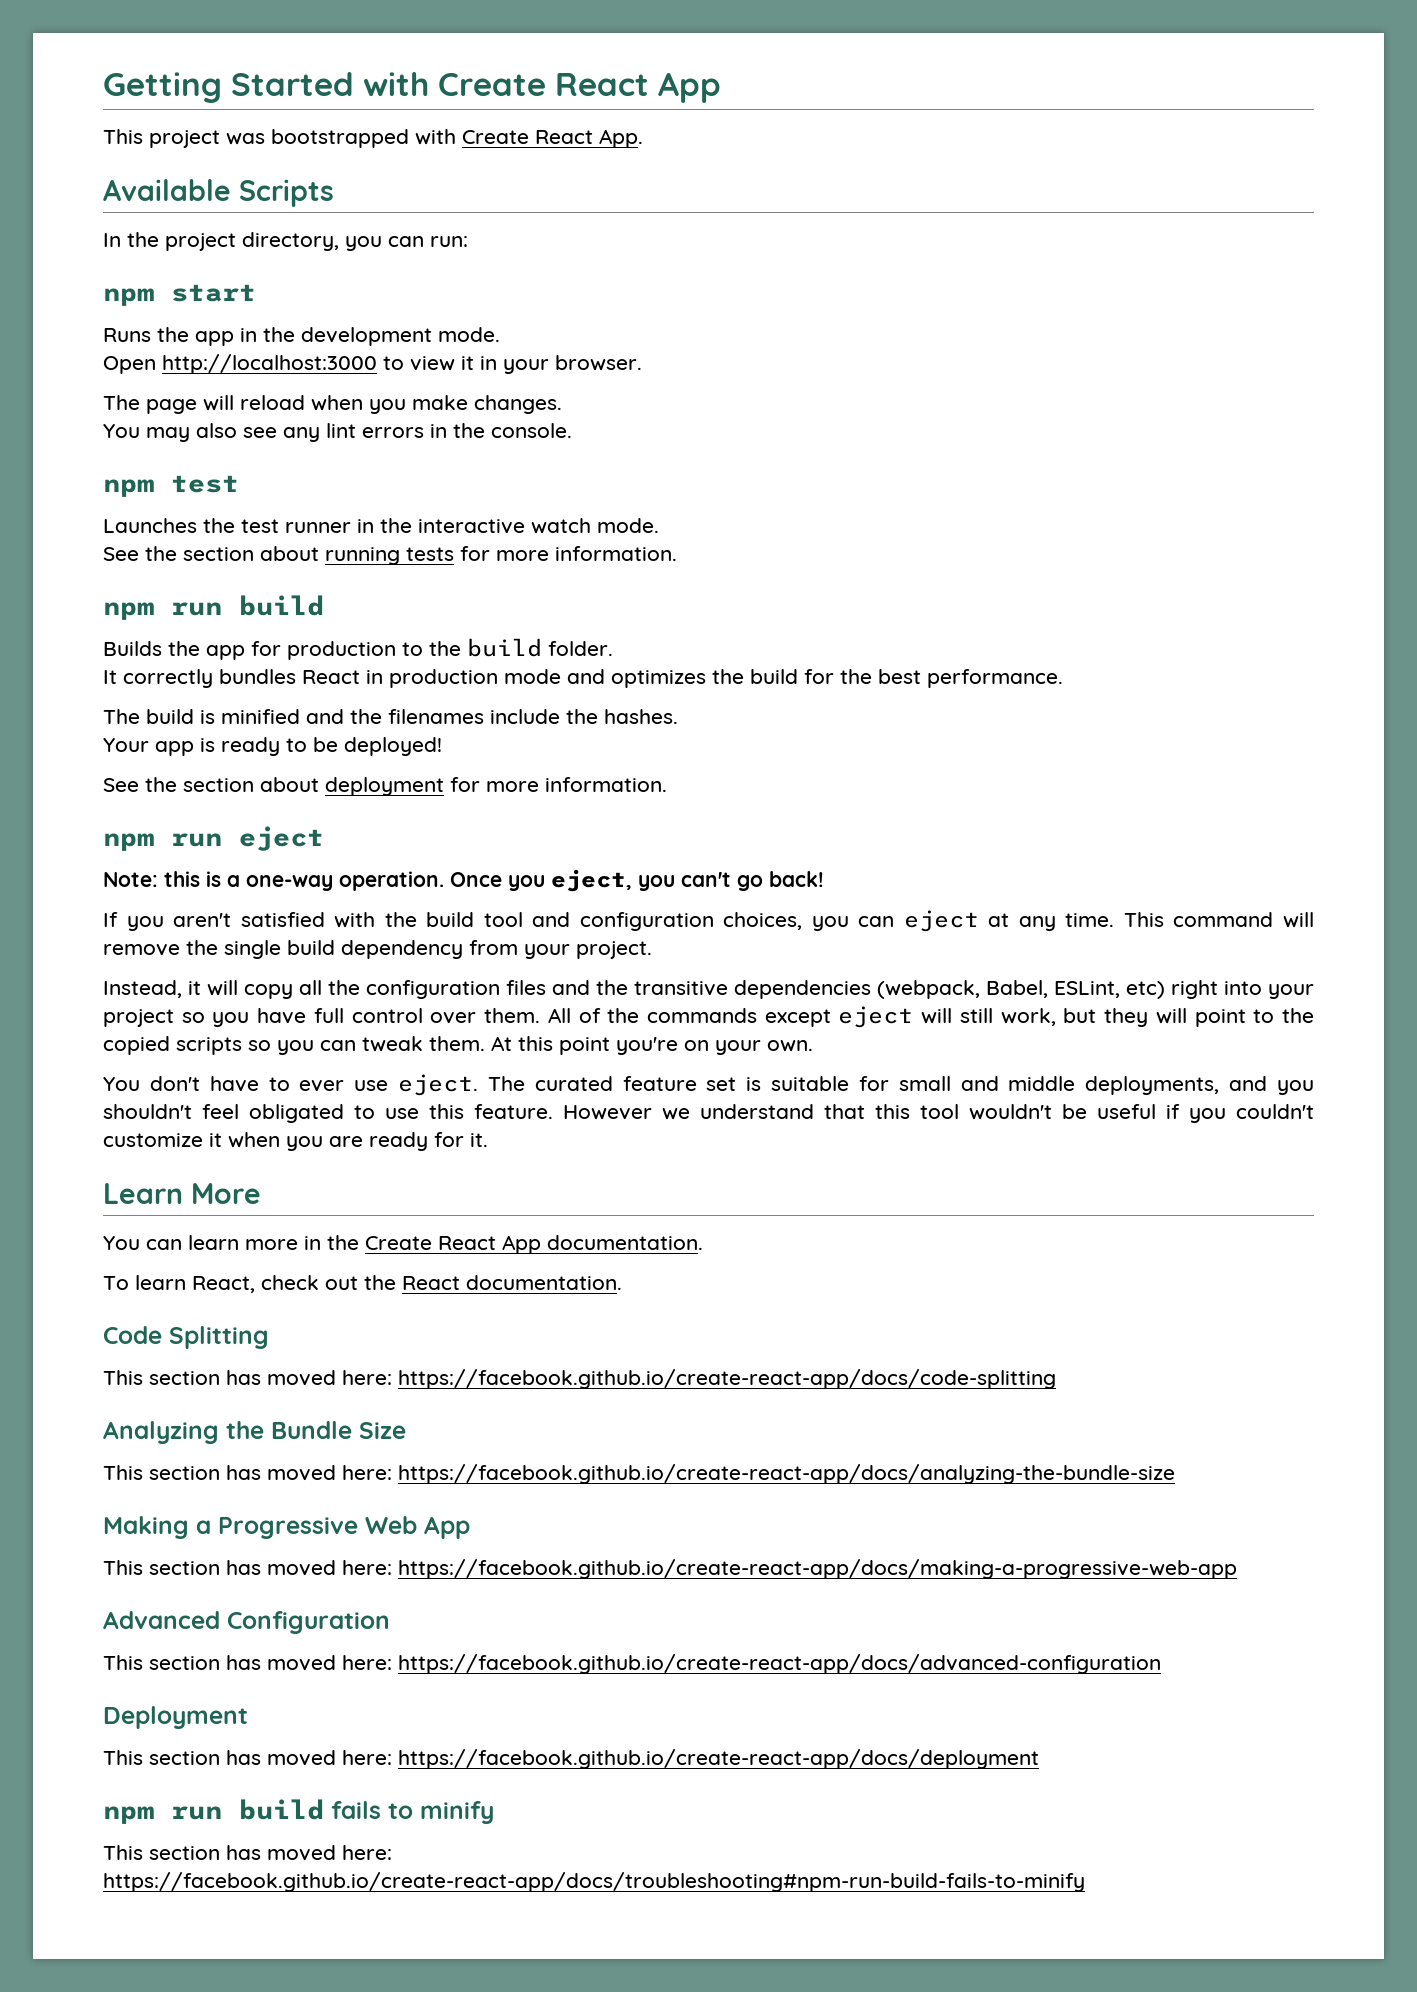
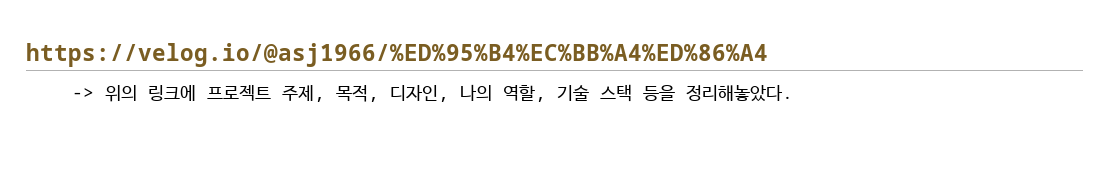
- Getting Started with Create React App
- This project was bootstrapped with Create React App.
- Available Scripts
- In the project directory, you can run:
- npm start
- Runs the app in the development mode.
- Open http://localhost:3000 to view it in your browser.
- The page will reload when you make changes.
- You may also see any lint errors in the console.
- npm test
- Launches the test runner in the interactive watch mode.
- See the section about running tests for more information.
- npm run build
- Builds the app for production to the build folder.
- It correctly bundles React in production mode and optimizes the build for the best performance.
- The build is minified and the filenames include the hashes.
- Your app is ready to be deployed!
- See the section about deployment for more information.
- npm run eject
- Note: this is a one-way operation. Once you eject, you can't go back!
- If you aren't satisfied with the build tool and configuration choices, you can eject at any time. This command will remove the single build dependency from your project.
- Instead, it will copy all the configuration files and the transitive dependencies (webpack, Babel, ESLint, etc) right into your project so you have full control over them. All of the commands except eject will still work, but they will point to the copied scripts so you can tweak them. At this point you're on your own.
- You don't have to ever use eject. The curated feature set is suitable for small and middle deployments, and you shouldn't feel obligated to use this feature. However we understand that this tool wouldn't be useful if you couldn't customize it when you are ready for it.
- Learn More
- You can learn more in the Create React App documentation.
- To learn React, check out the React documentation.
- Code Splitting
- This section has moved here: https://facebook.github.io/create-react-app/docs/code-splitting
- Analyzing the Bundle Size
- This section has moved here: https://facebook.github.io/create-react-app/docs/analyzing-the-bundle-size
- Making a Progressive Web App
- This section has moved here: https://facebook.github.io/create-react-app/docs/making-a-progressive-web-app
- Advanced Configuration
- This section has moved here: https://facebook.github.io/create-react-app/docs/advanced-configuration
- Deployment
- This section has moved here: https://facebook.github.io/create-react-app/docs/deployment
- npm run build fails to minify
- This section has moved here: https://facebook.github.io/create-react-app/docs/troubleshooting#npm-run-build-fails-to-minify
+ https://velog.io/@asj1966/%ED%95%B4%EC%BB%A4%ED%86%A4
+ -> 위의 링크에 프로젝트 주제, 목적, 디자인, 나의 역할, 기술 스택 등을 정리해놓았다.

